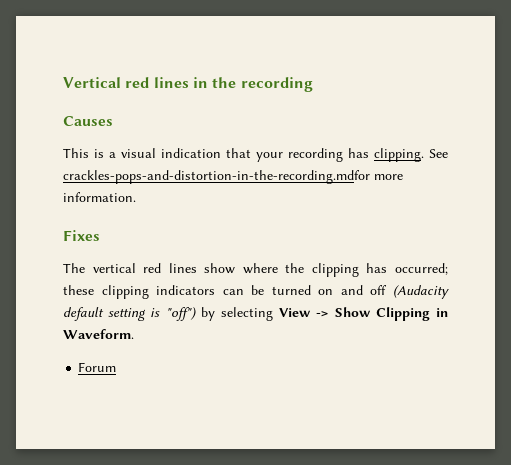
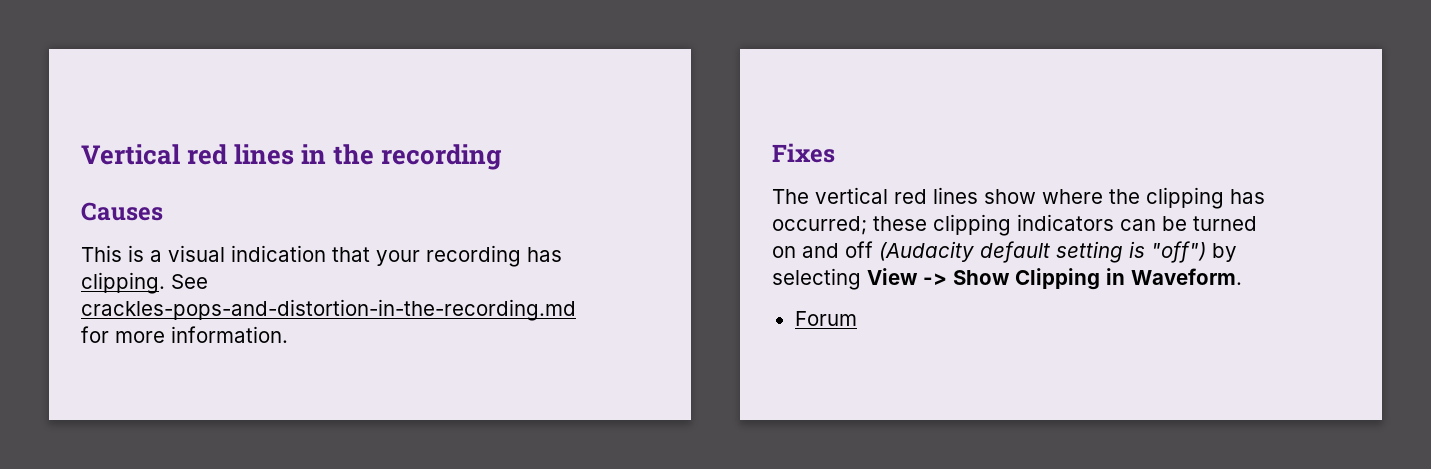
- See crackles-pops-and-distortion-in-the-recording.mdfor more information.
+ See crackles-pops-and-distortion-in-the-recording.md for more information.

